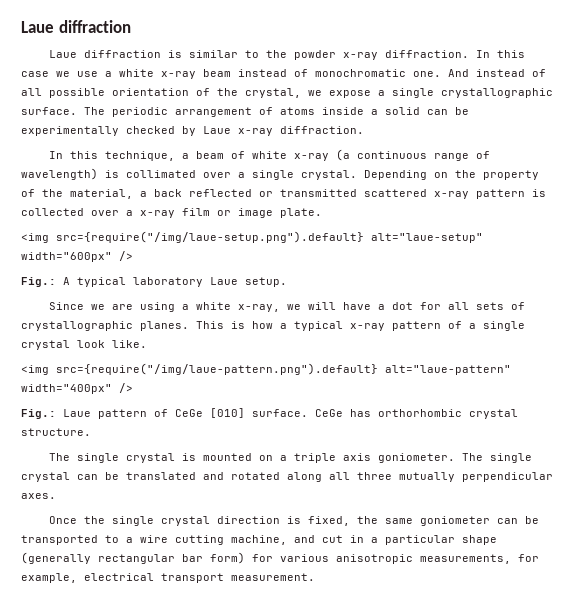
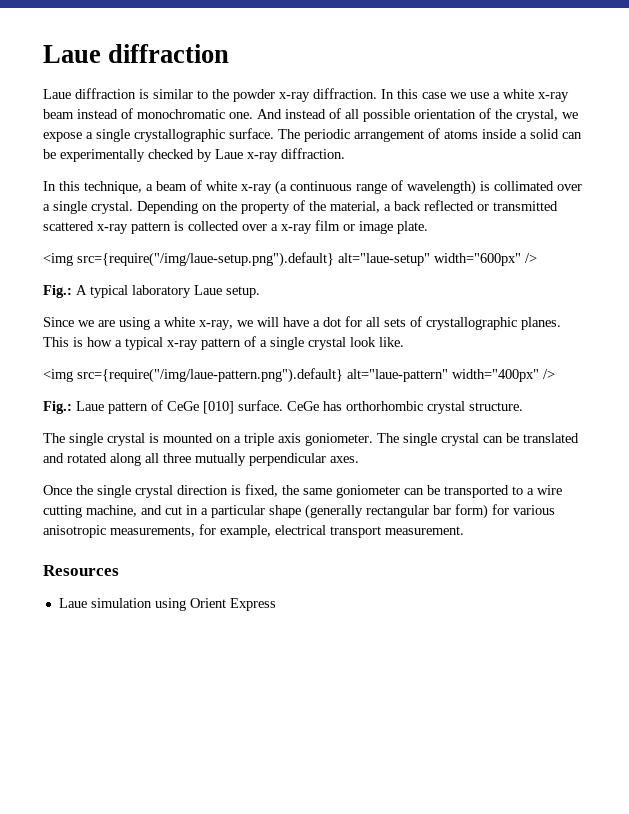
+ Resources
+ Laue simulation using Orient Express

